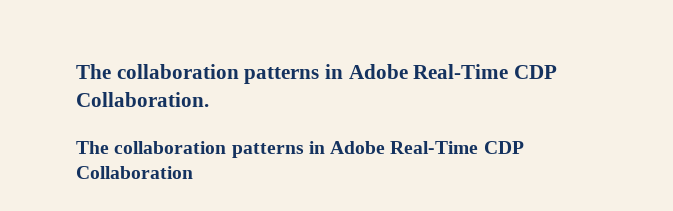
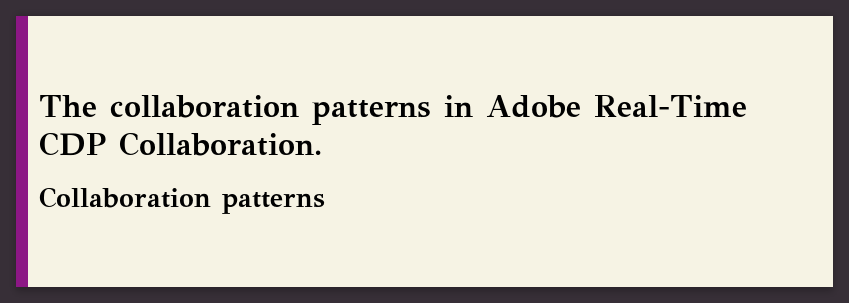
- The collaboration patterns in Adobe Real-Time CDP Collaboration
+ Collaboration patterns

